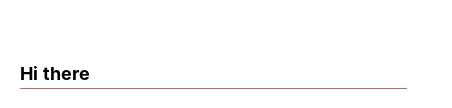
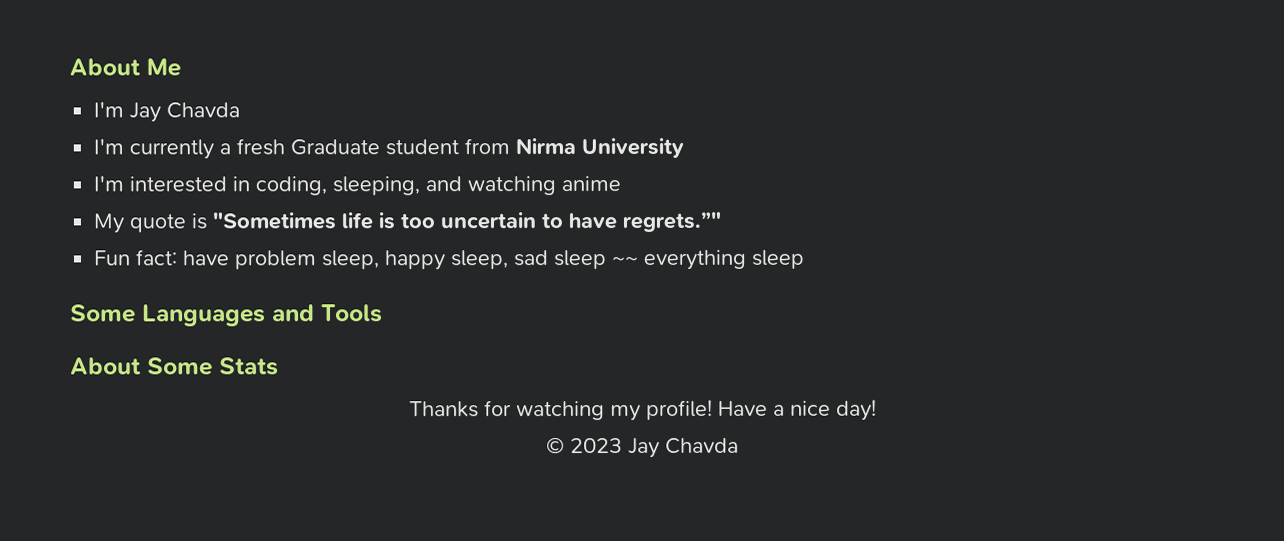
- Hi there
+ About Me
+ I'm Jay Chavda
+ I'm currently a fresh Graduate student from Nirma University
+ I'm interested in coding, sleeping, and watching anime
+ My quote is "Sometimes life is too uncertain to have regrets.”"
+ Fun fact: have problem sleep, happy sleep, sad sleep ~~ everything sleep
+ Some Languages and Tools
+ About Some Stats
+ Thanks for watching my profile! Have a nice day!
+ © 2023 Jay Chavda

